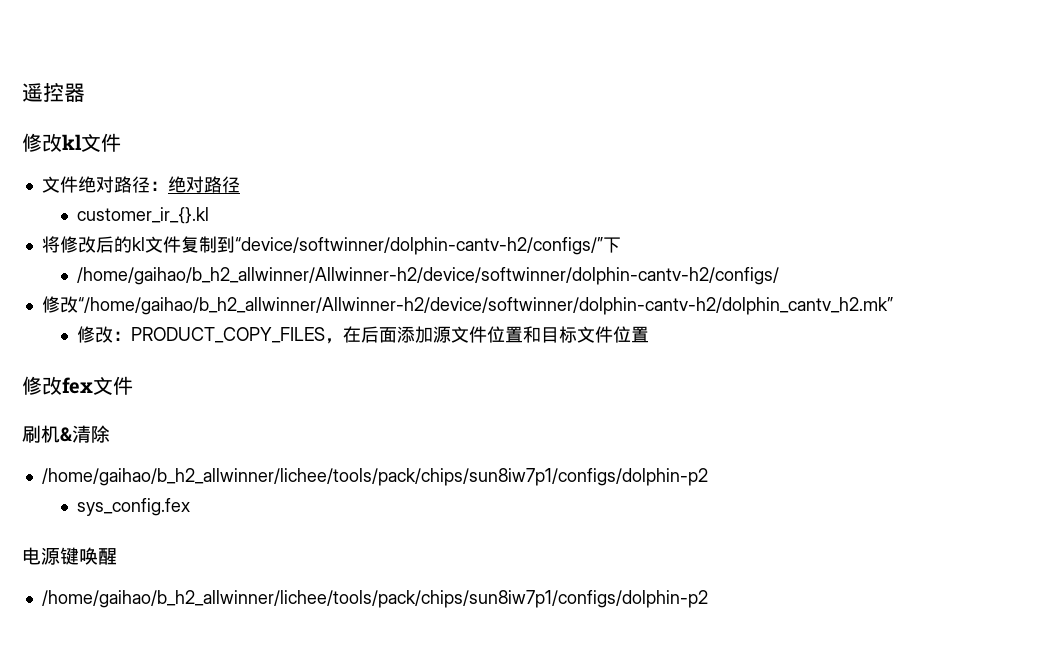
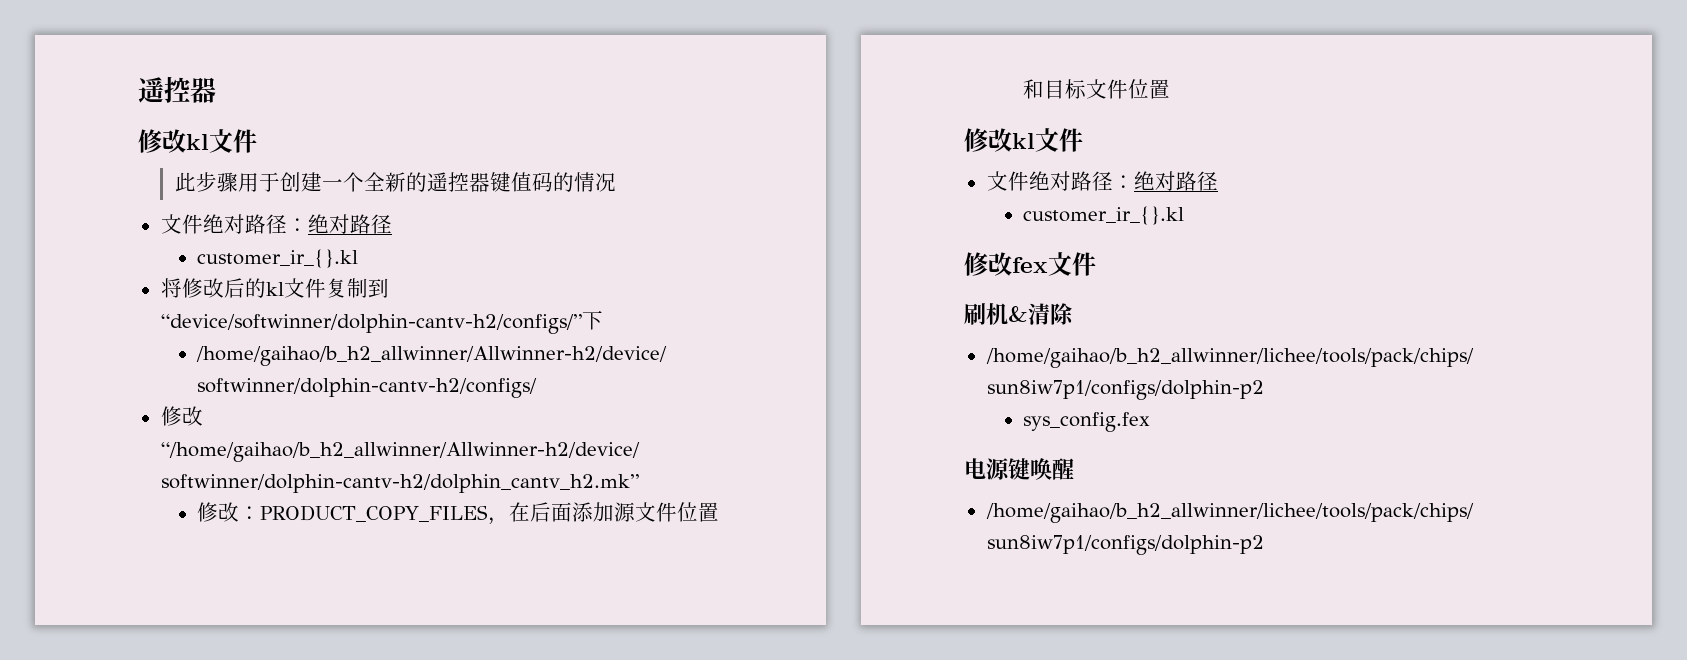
+ 此步骤用于创建一个全新的遥控器键值码的情况
  修改：PRODUCT_COPY_FILES，在后面添加源文件位置和目标文件位置
+ 修改kl文件
+ 文件绝对路径：绝对路径
+ customer_ir_{}.kl

